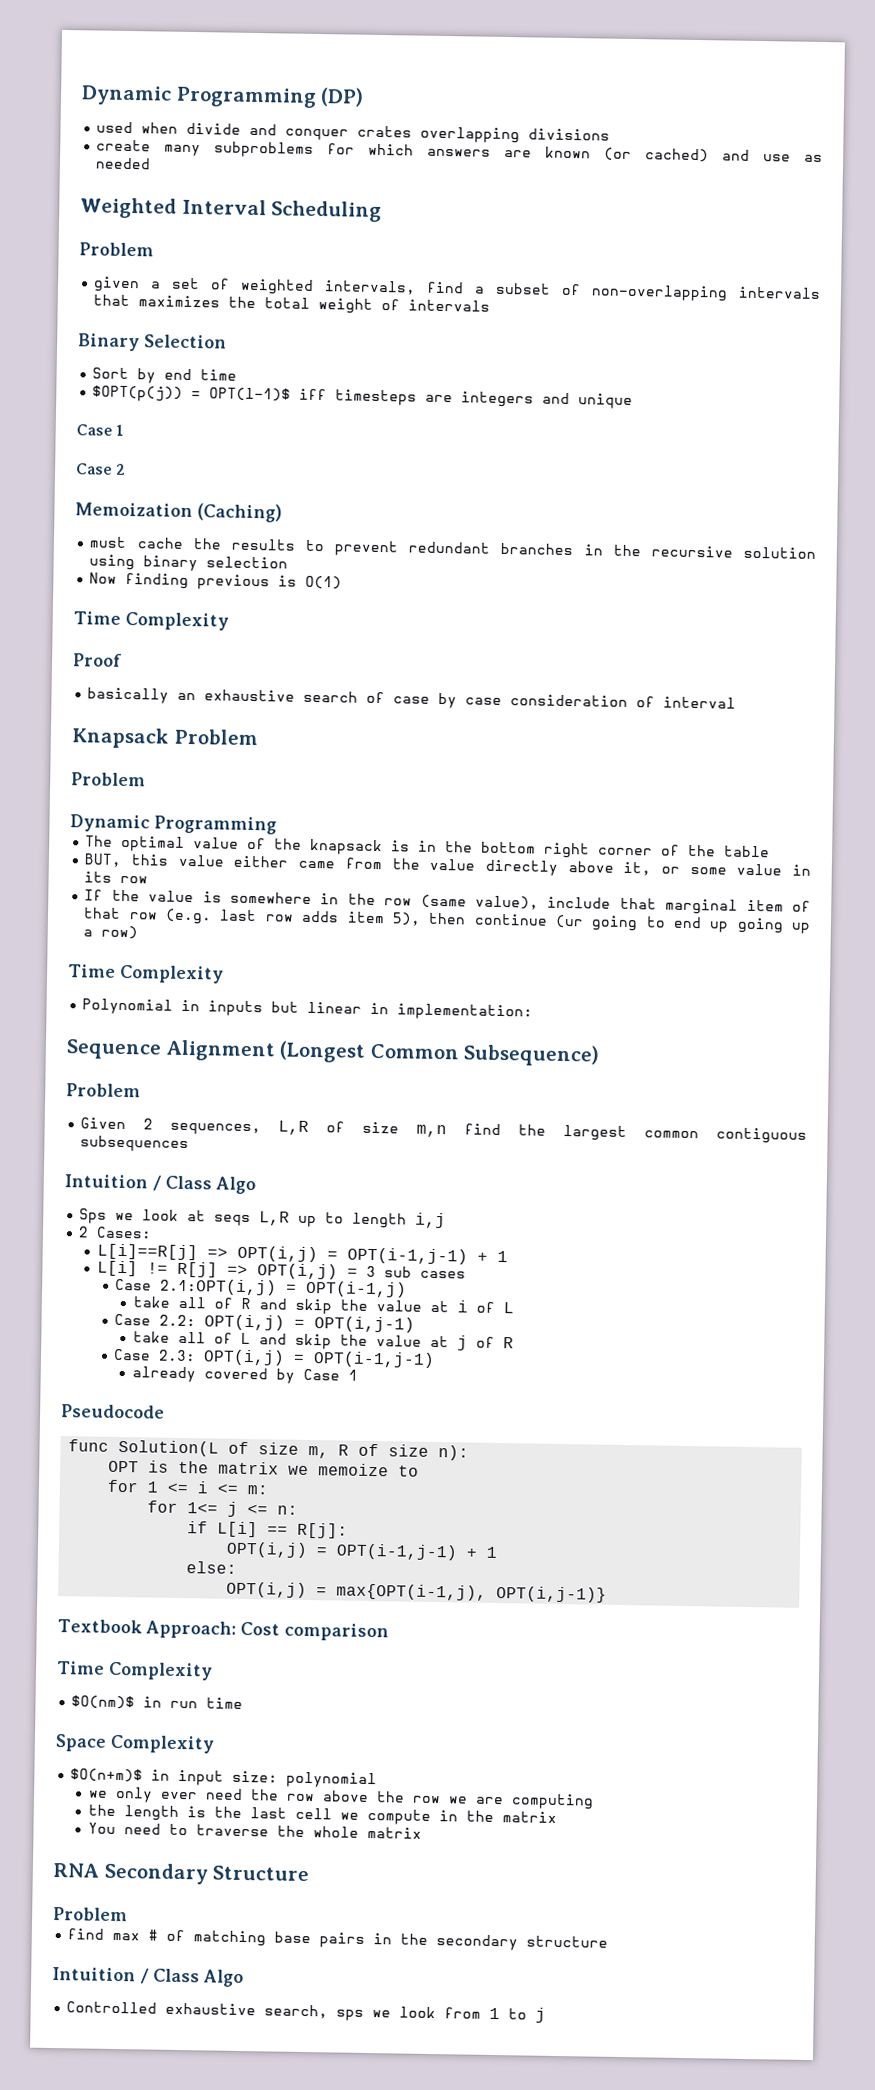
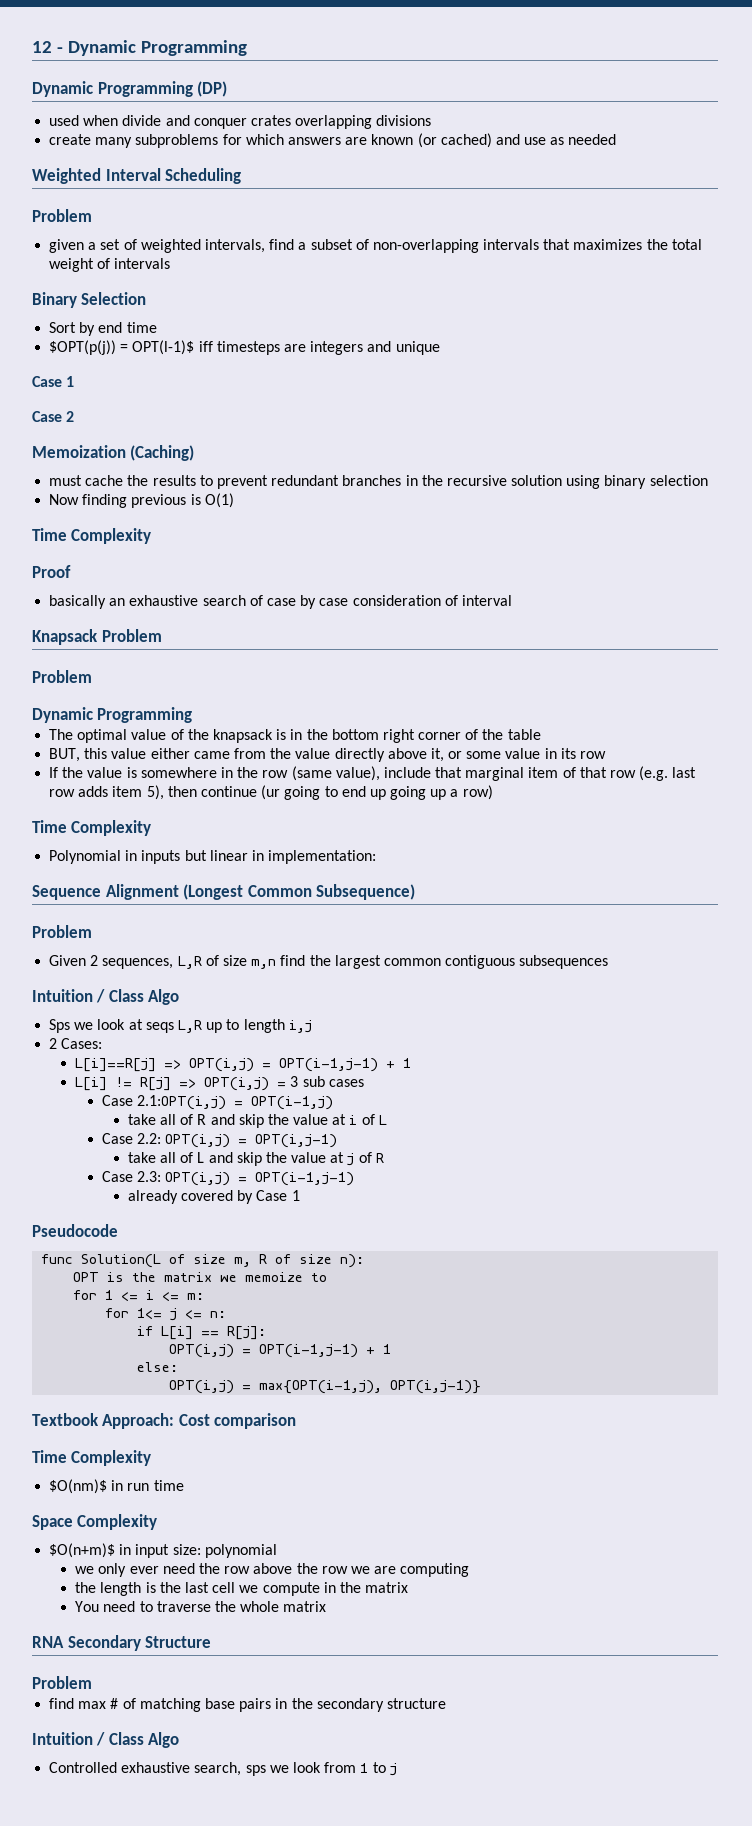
+ 12 - Dynamic Programming

